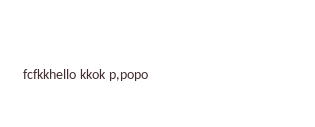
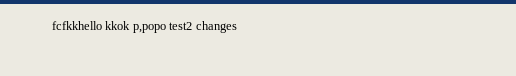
- fcfkkhello kkok p,popo
+ fcfkkhello kkok p,popo test2 changes

